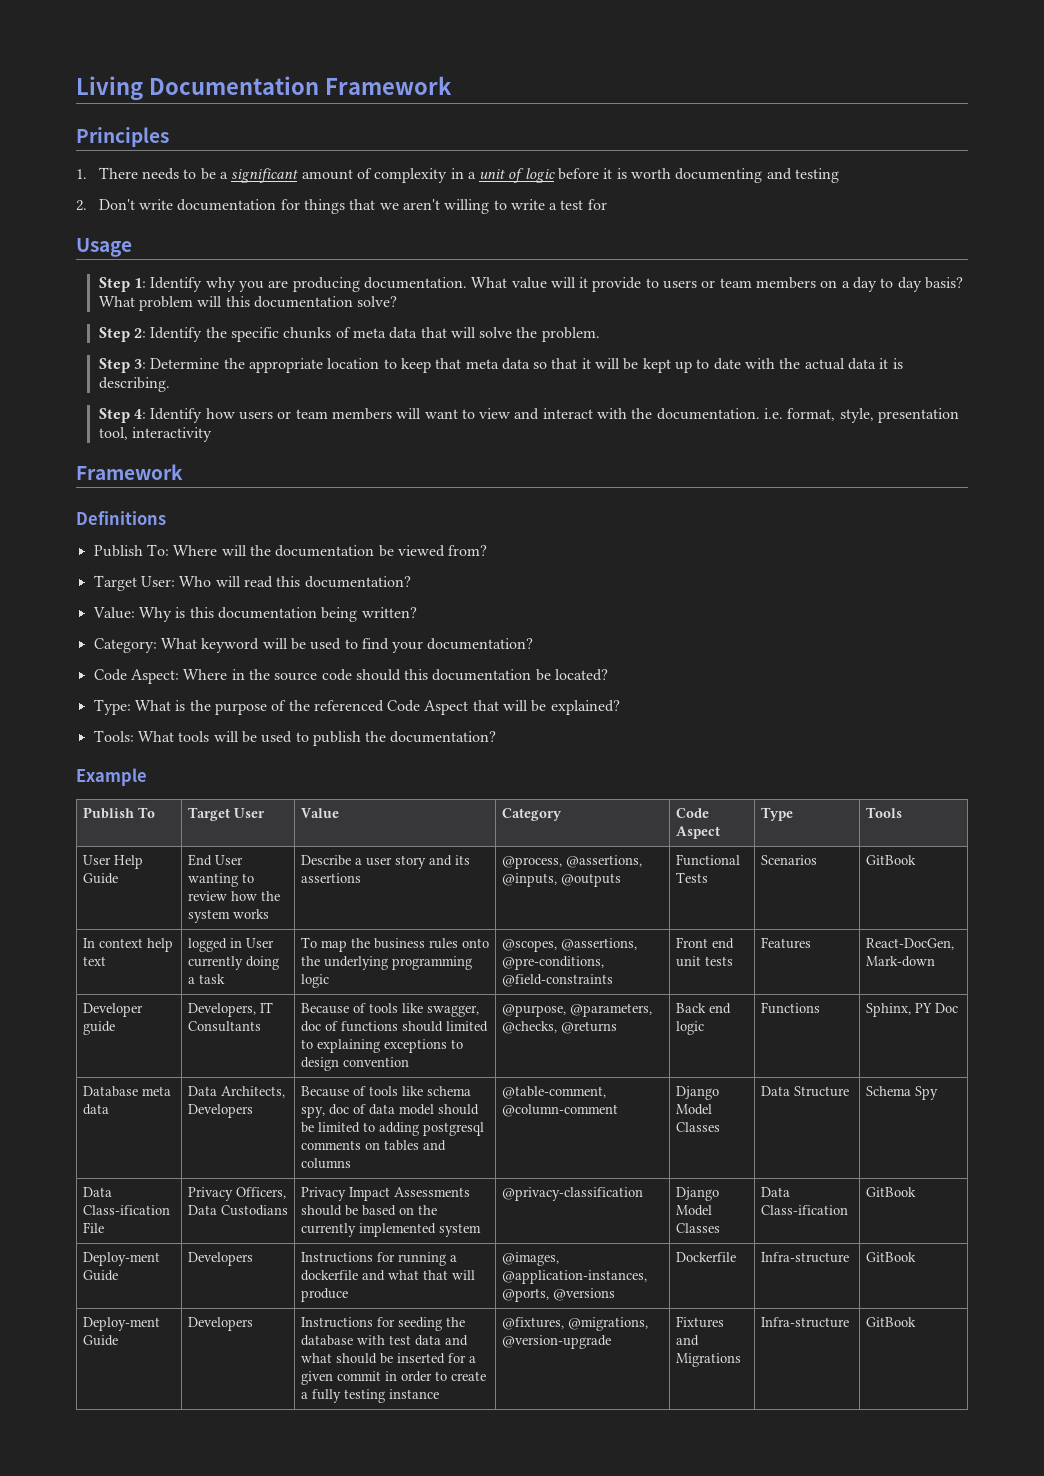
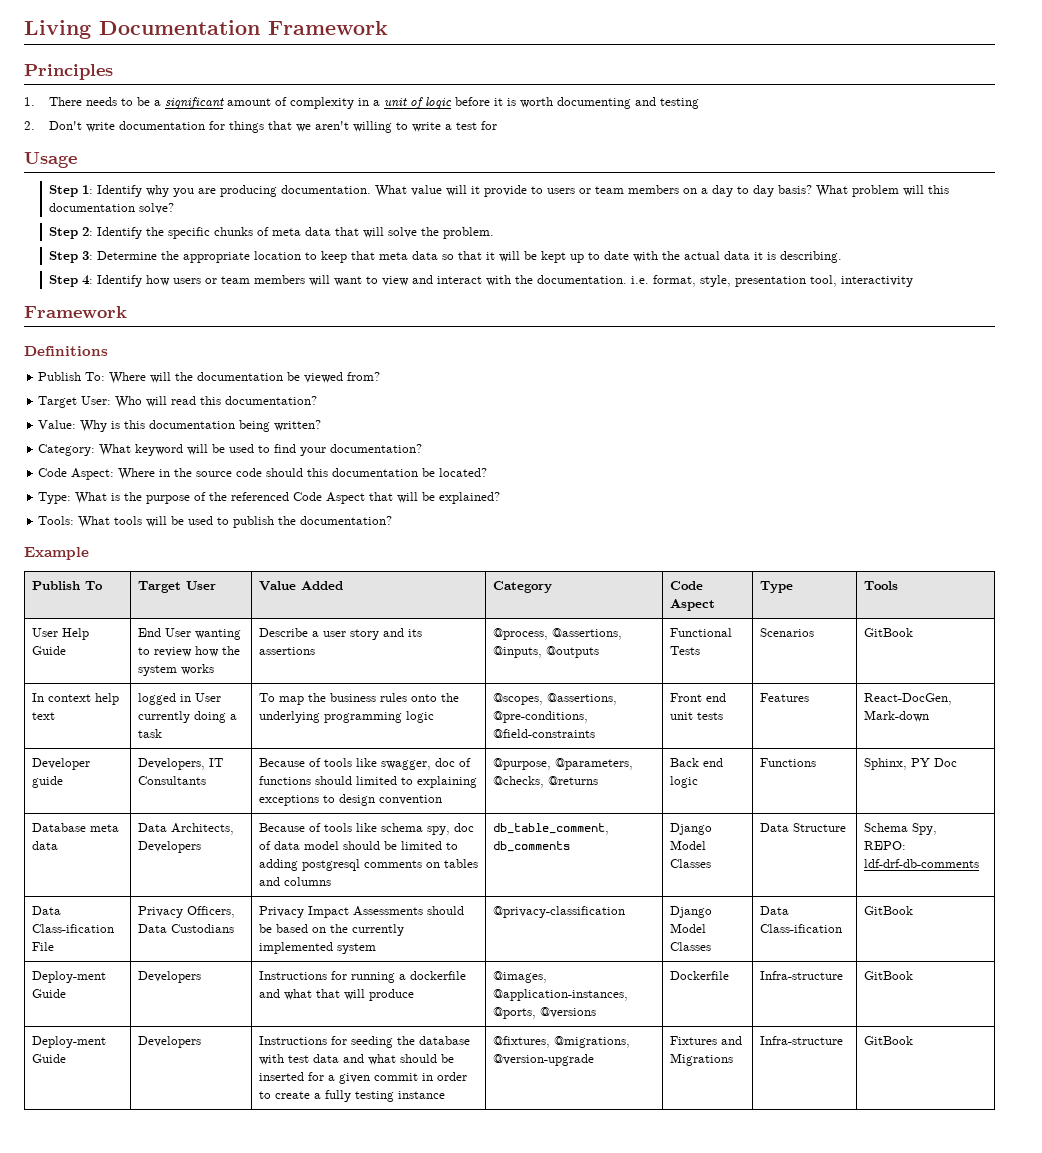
- Publish To | Target User | Value | Category | Code Aspect | Type | Tools
+ Publish To | Target User | Value Added | Category | Code Aspect | Type | Tools
- Database meta data | Data Architects, Developers | Because of tools like schema spy, doc of data model should be limited to adding postgresql comments on tables and columns | @table-comment, @column-comment | Django Model Classes | Data Structure | Schema Spy
+ Database meta data | Data Architects, Developers | Because of tools like schema spy, doc of data model should be limited to adding postgresql comments on tables and columns | db_table_comment, db_comments | Django Model Classes | Data Structure | Schema Spy,
+ REPO: ldf-drf-db-comments

